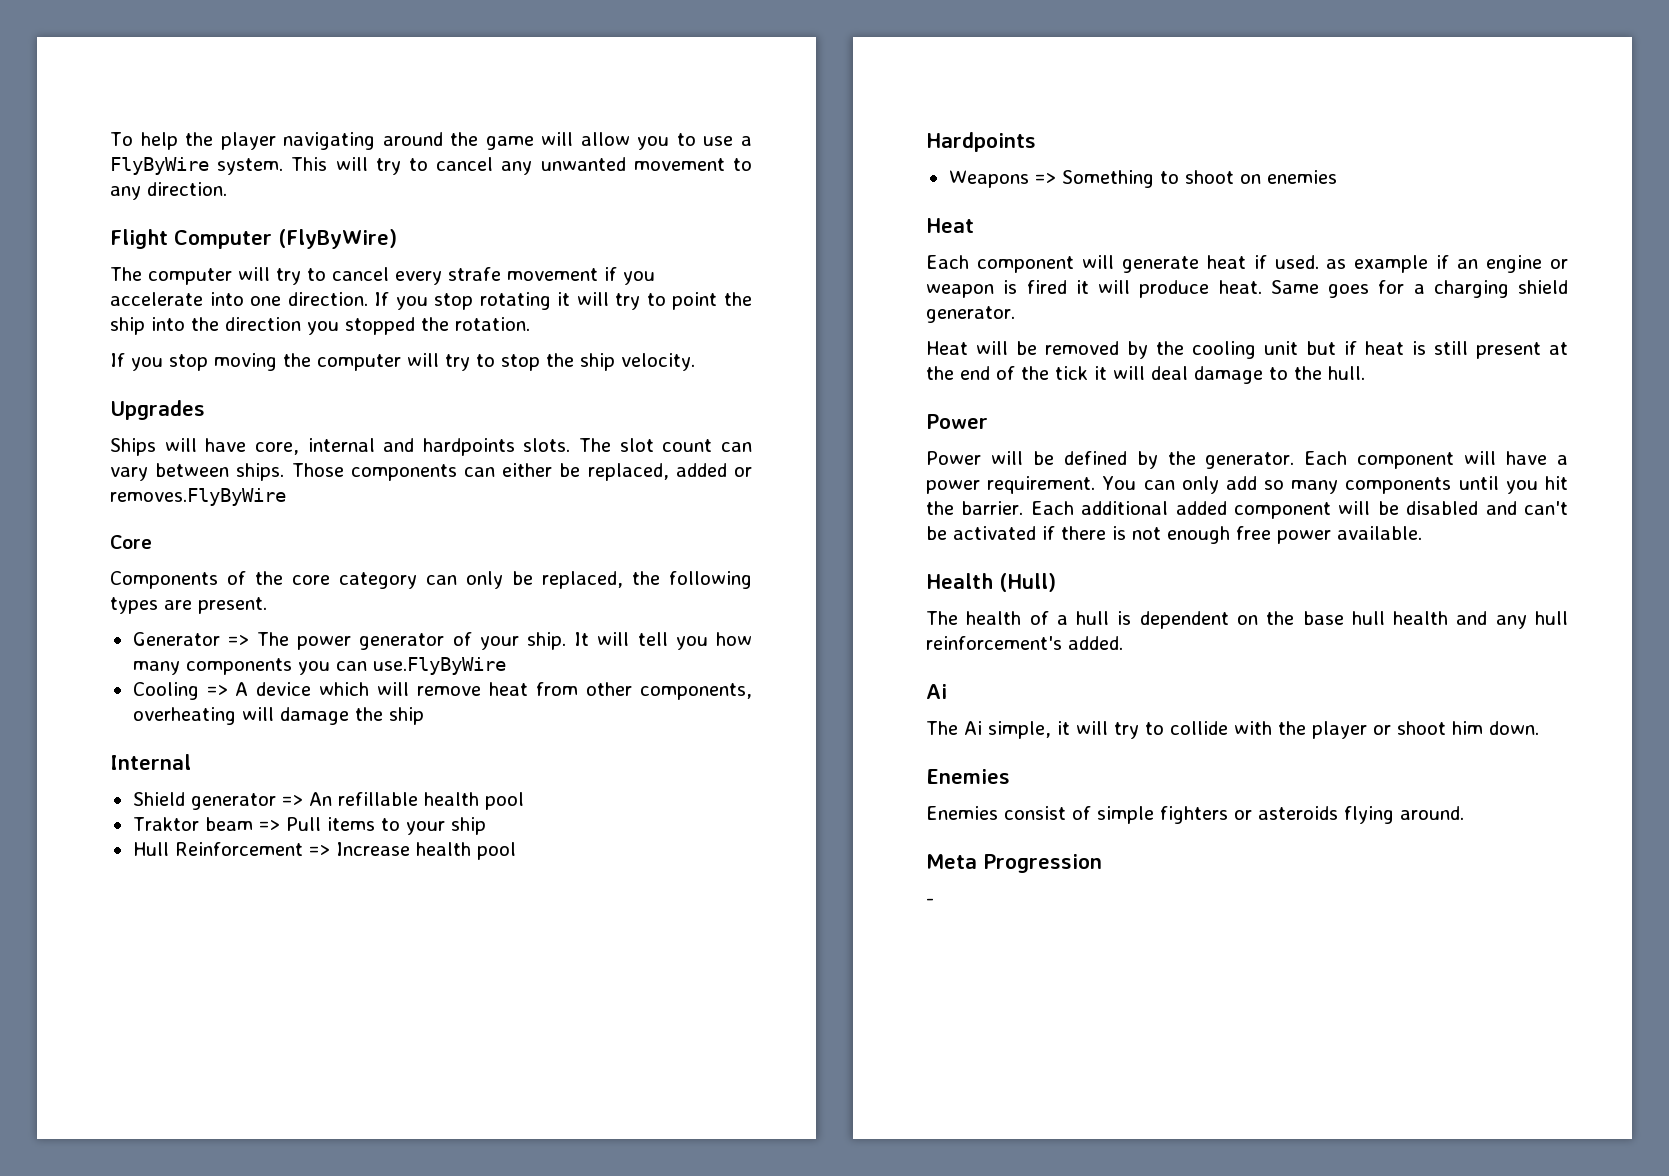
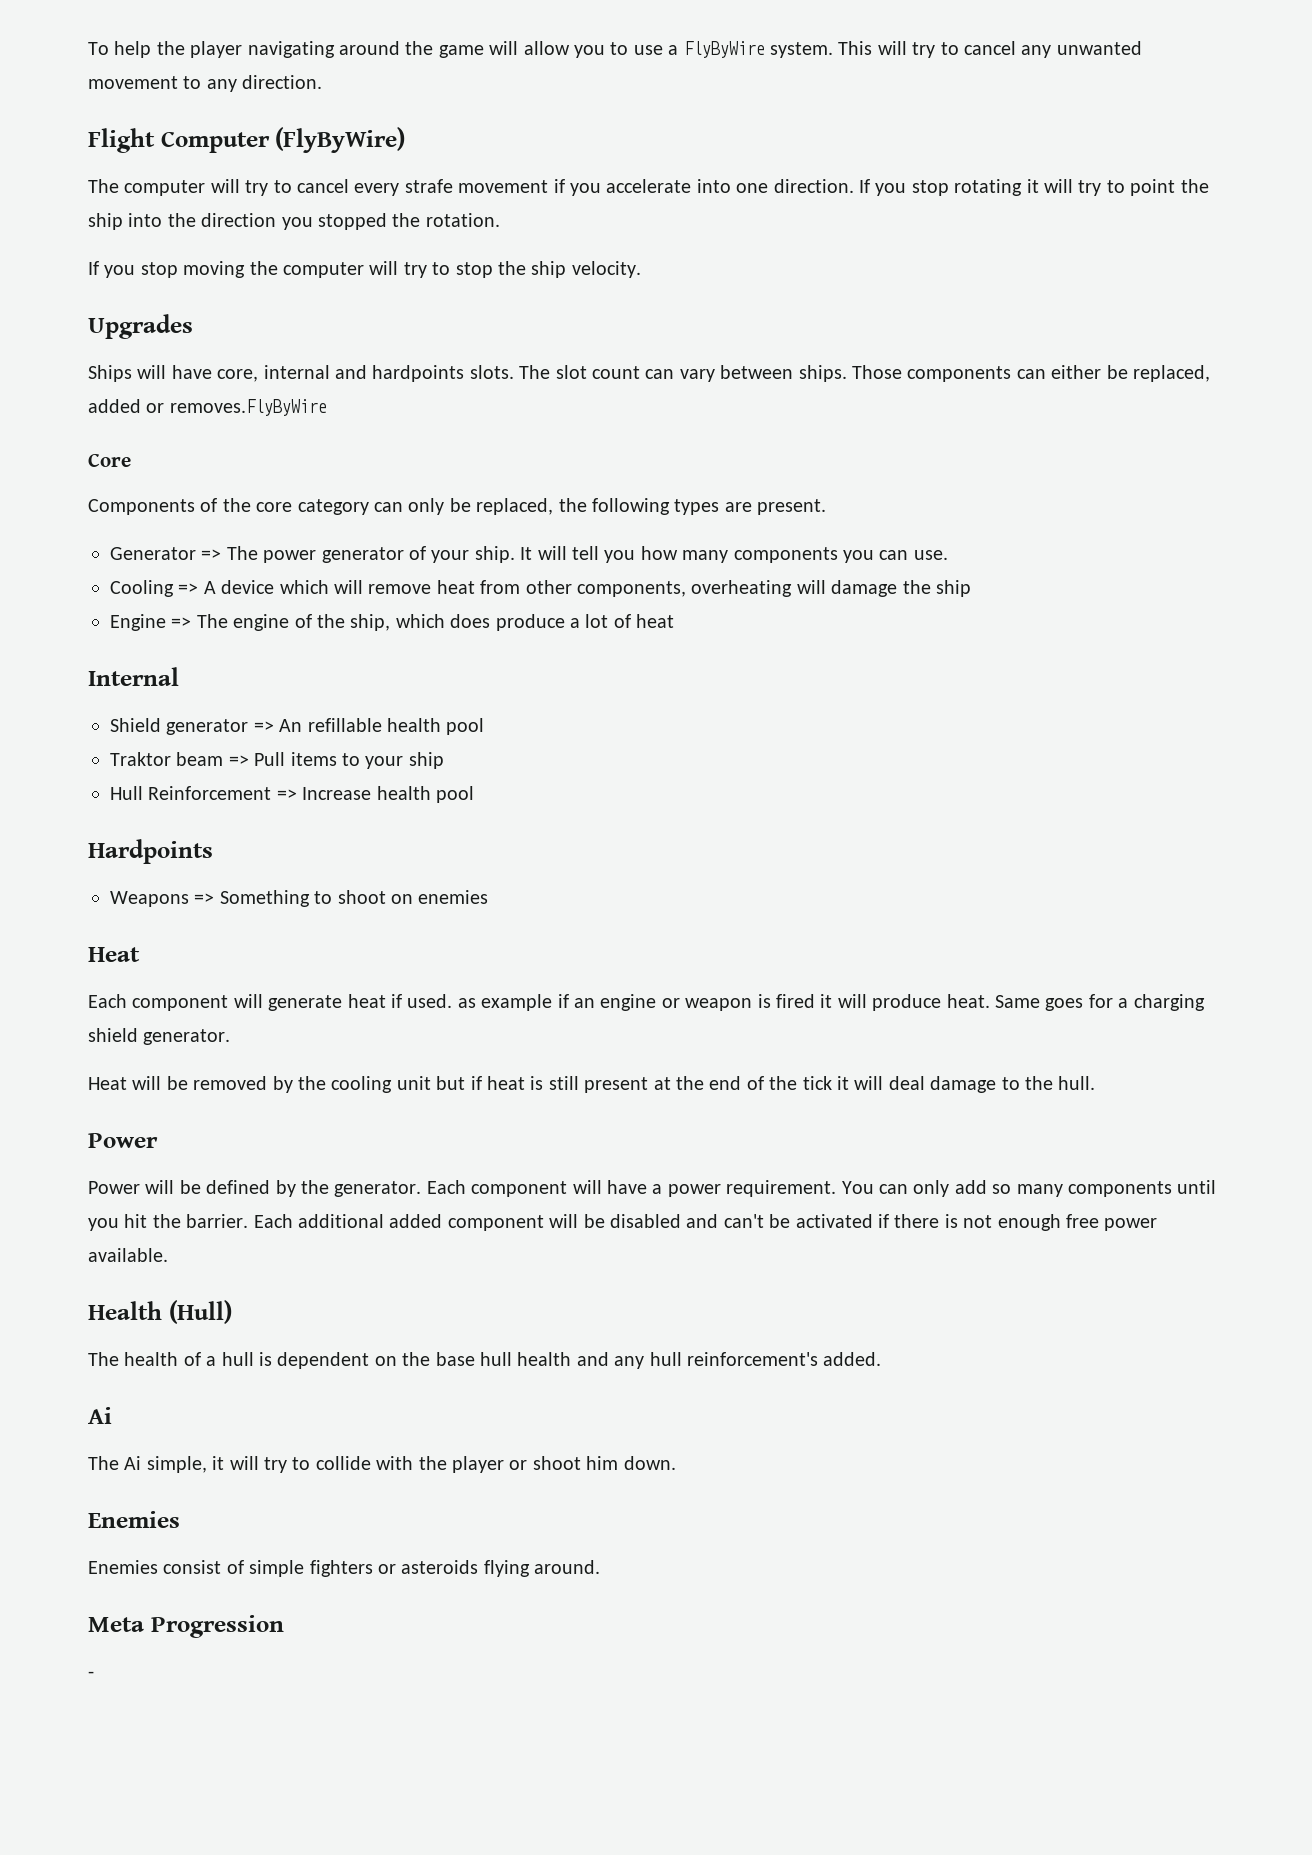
- It will tell you how many components you can use.FlyByWire
+ It will tell you how many components you can use.
+ Engine => The engine of the ship, which does produce a lot of heat

